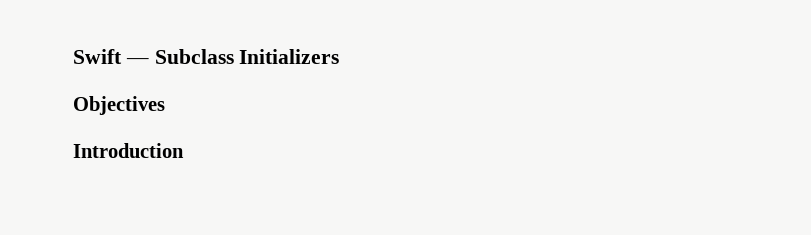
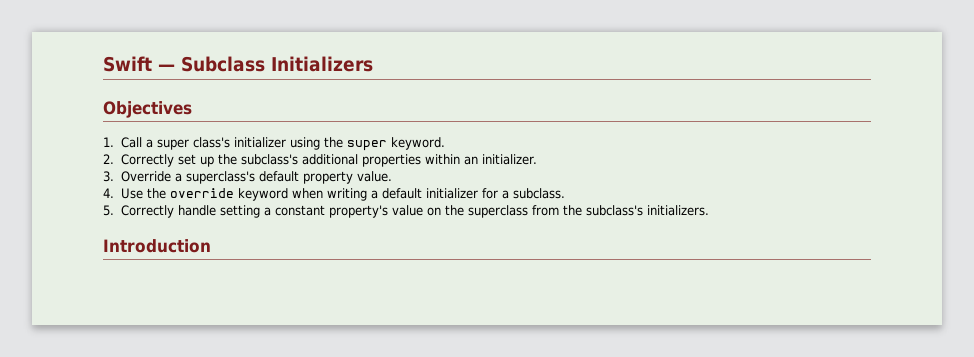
+ 1. Call a super class's initializer using the super keyword.
+ 2. Correctly set up the subclass's additional properties within an initializer.
+ 3. Override a superclass's default property value.
+ 4. Use the override keyword when writing a default initializer for a subclass.
+ 5. Correctly handle setting a constant property's value on the superclass from the subclass's initializers.

